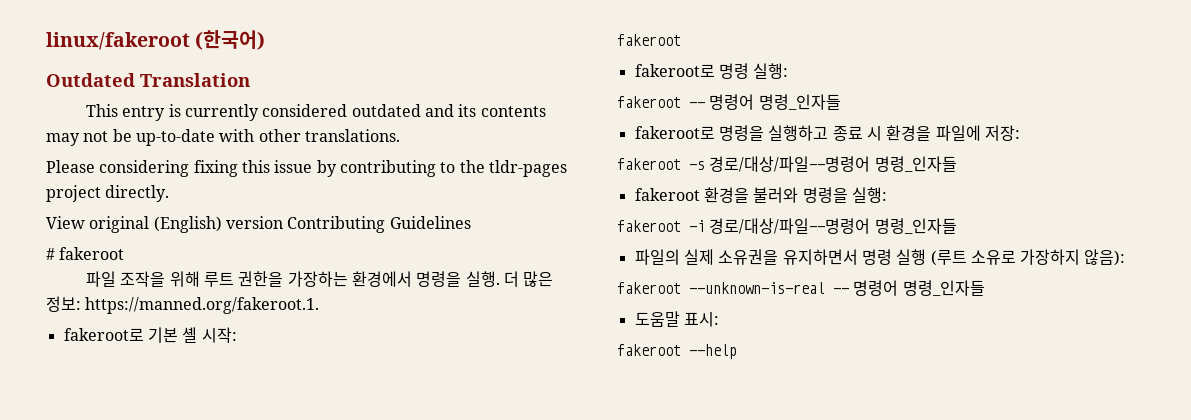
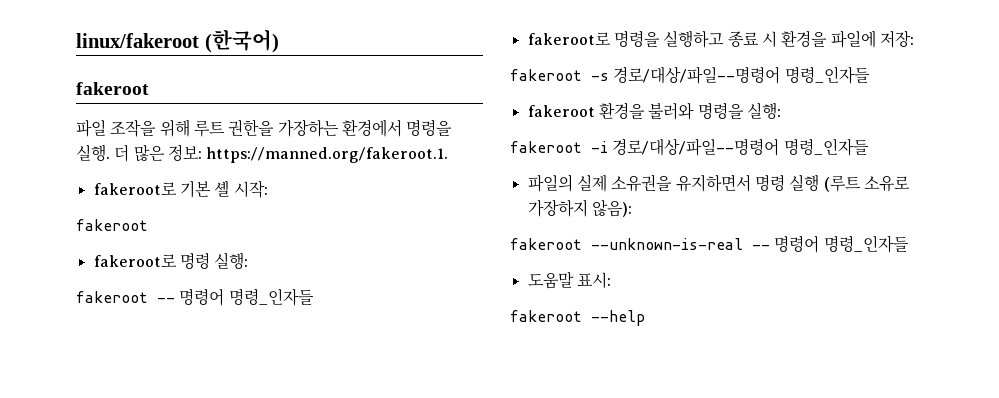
  linux/fakeroot (한국어)
- Outdated Translation
- This entry is currently considered outdated and its contents may not be up-to-date with other translations.
- Please considering fixing this issue by contributing to the tldr-pages project directly.
- View original (English) version Contributing Guidelines
- # fakeroot
+ fakeroot

